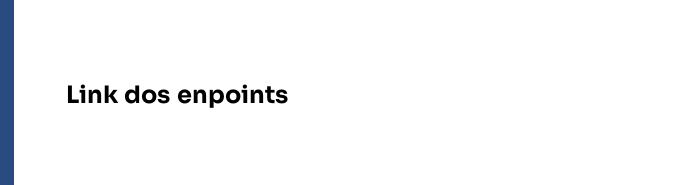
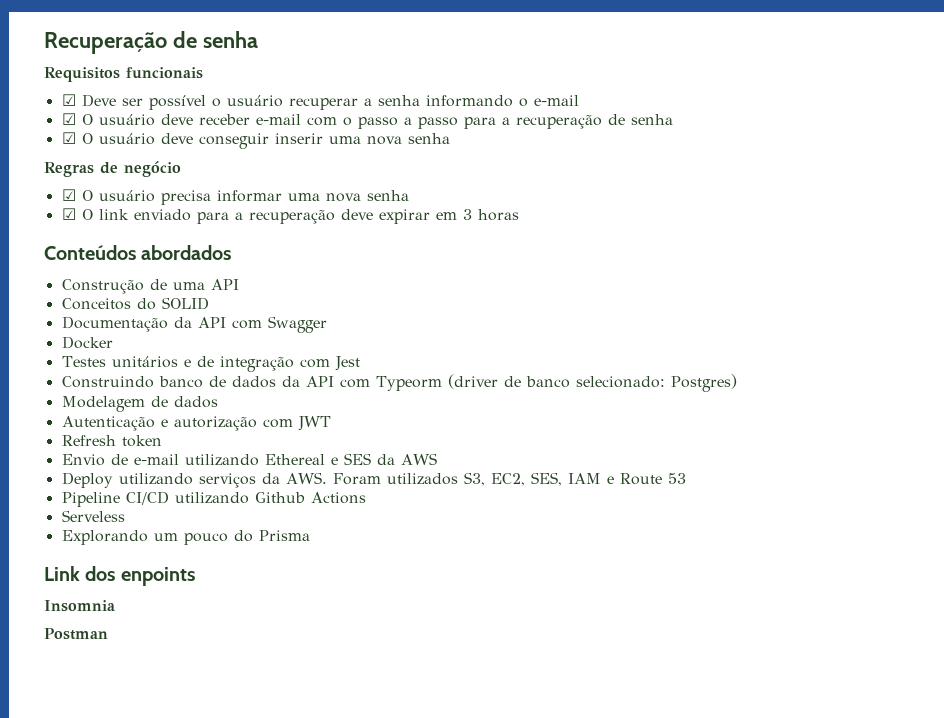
+ Recuperação de senha
+ Requisitos funcionais
+ ☑ Deve ser possível o usuário recuperar a senha informando o e-mail
+ ☑ O usuário deve receber e-mail com o passo a passo para a recuperação de senha
+ ☑ O usuário deve conseguir inserir uma nova senha
+ Regras de negócio
+ ☑ O usuário precisa informar uma nova senha
+ ☑ O link enviado para a recuperação deve expirar em 3 horas
+ Conteúdos abordados
+ Construção de uma API
+ Conceitos do SOLID
+ Documentação da API com Swagger
+ Docker
+ Testes unitários e de integração com Jest
+ Construindo banco de dados da API com Typeorm (driver de banco selecionado: Postgres)
+ Modelagem de dados
+ Autenticação e autorização com JWT
+ Refresh token
+ Envio de e-mail utilizando Ethereal e SES da AWS
+ Deploy utilizando serviços da AWS. Foram utilizados S3, EC2, SES, IAM e Route 53
+ Pipeline CI/CD utilizando Github Actions
+ Serveless
+ Explorando um pouco do Prisma
+ Insomnia
+ Postman

